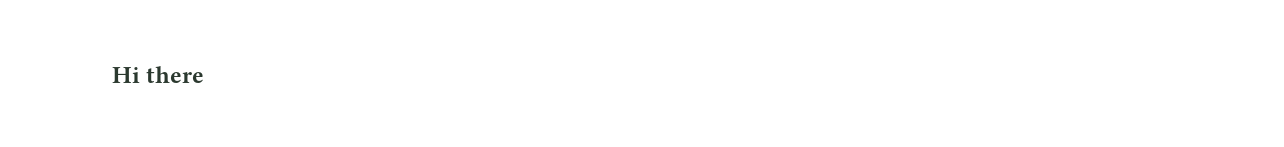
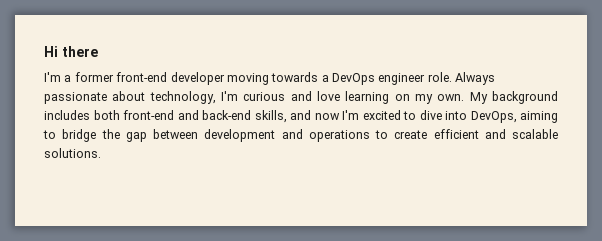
+ I'm a former front-end developer moving towards a DevOps engineer role. Always passionate about technology, I'm curious and love learning on my own. My background includes both front-end and back-end skills, and now I'm excited to dive into DevOps, aiming to bridge the gap between development and operations to create efficient and scalable solutions.

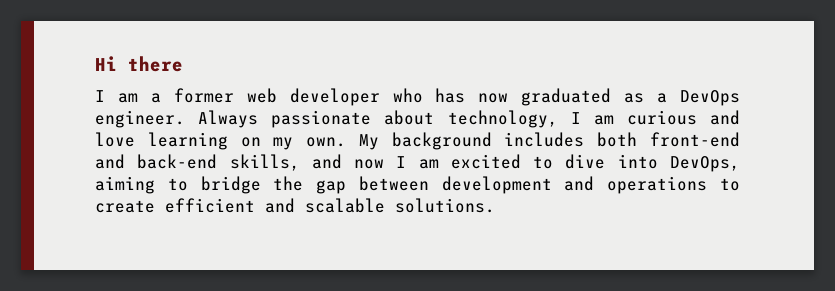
- I'm a former front-end developer moving towards a DevOps engineer role.
+ I am a former web developer who has now graduated as a DevOps engineer.
- Always passionate about technology, I'm curious and love learning on my own.
+ Always passionate about technology, I am curious and love learning on my own.
- My background includes both front-end and back-end skills, and now I'm excited to dive into DevOps, aiming to bridge the gap between development and operations to create efficient and scalable solutions.
+ My background includes both front-end and back-end skills, and now I am excited to dive into DevOps, aiming to bridge the gap between development and operations to create efficient and scalable solutions.

